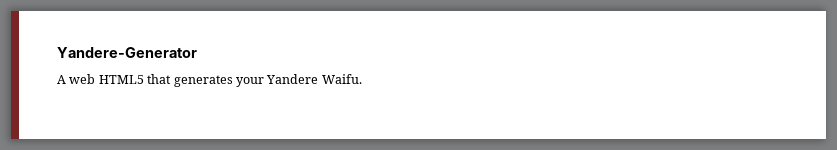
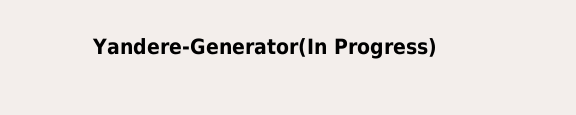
- Yandere-Generator
- A web HTML5 that generates your Yandere Waifu.
+ Yandere-Generator(In Progress)

